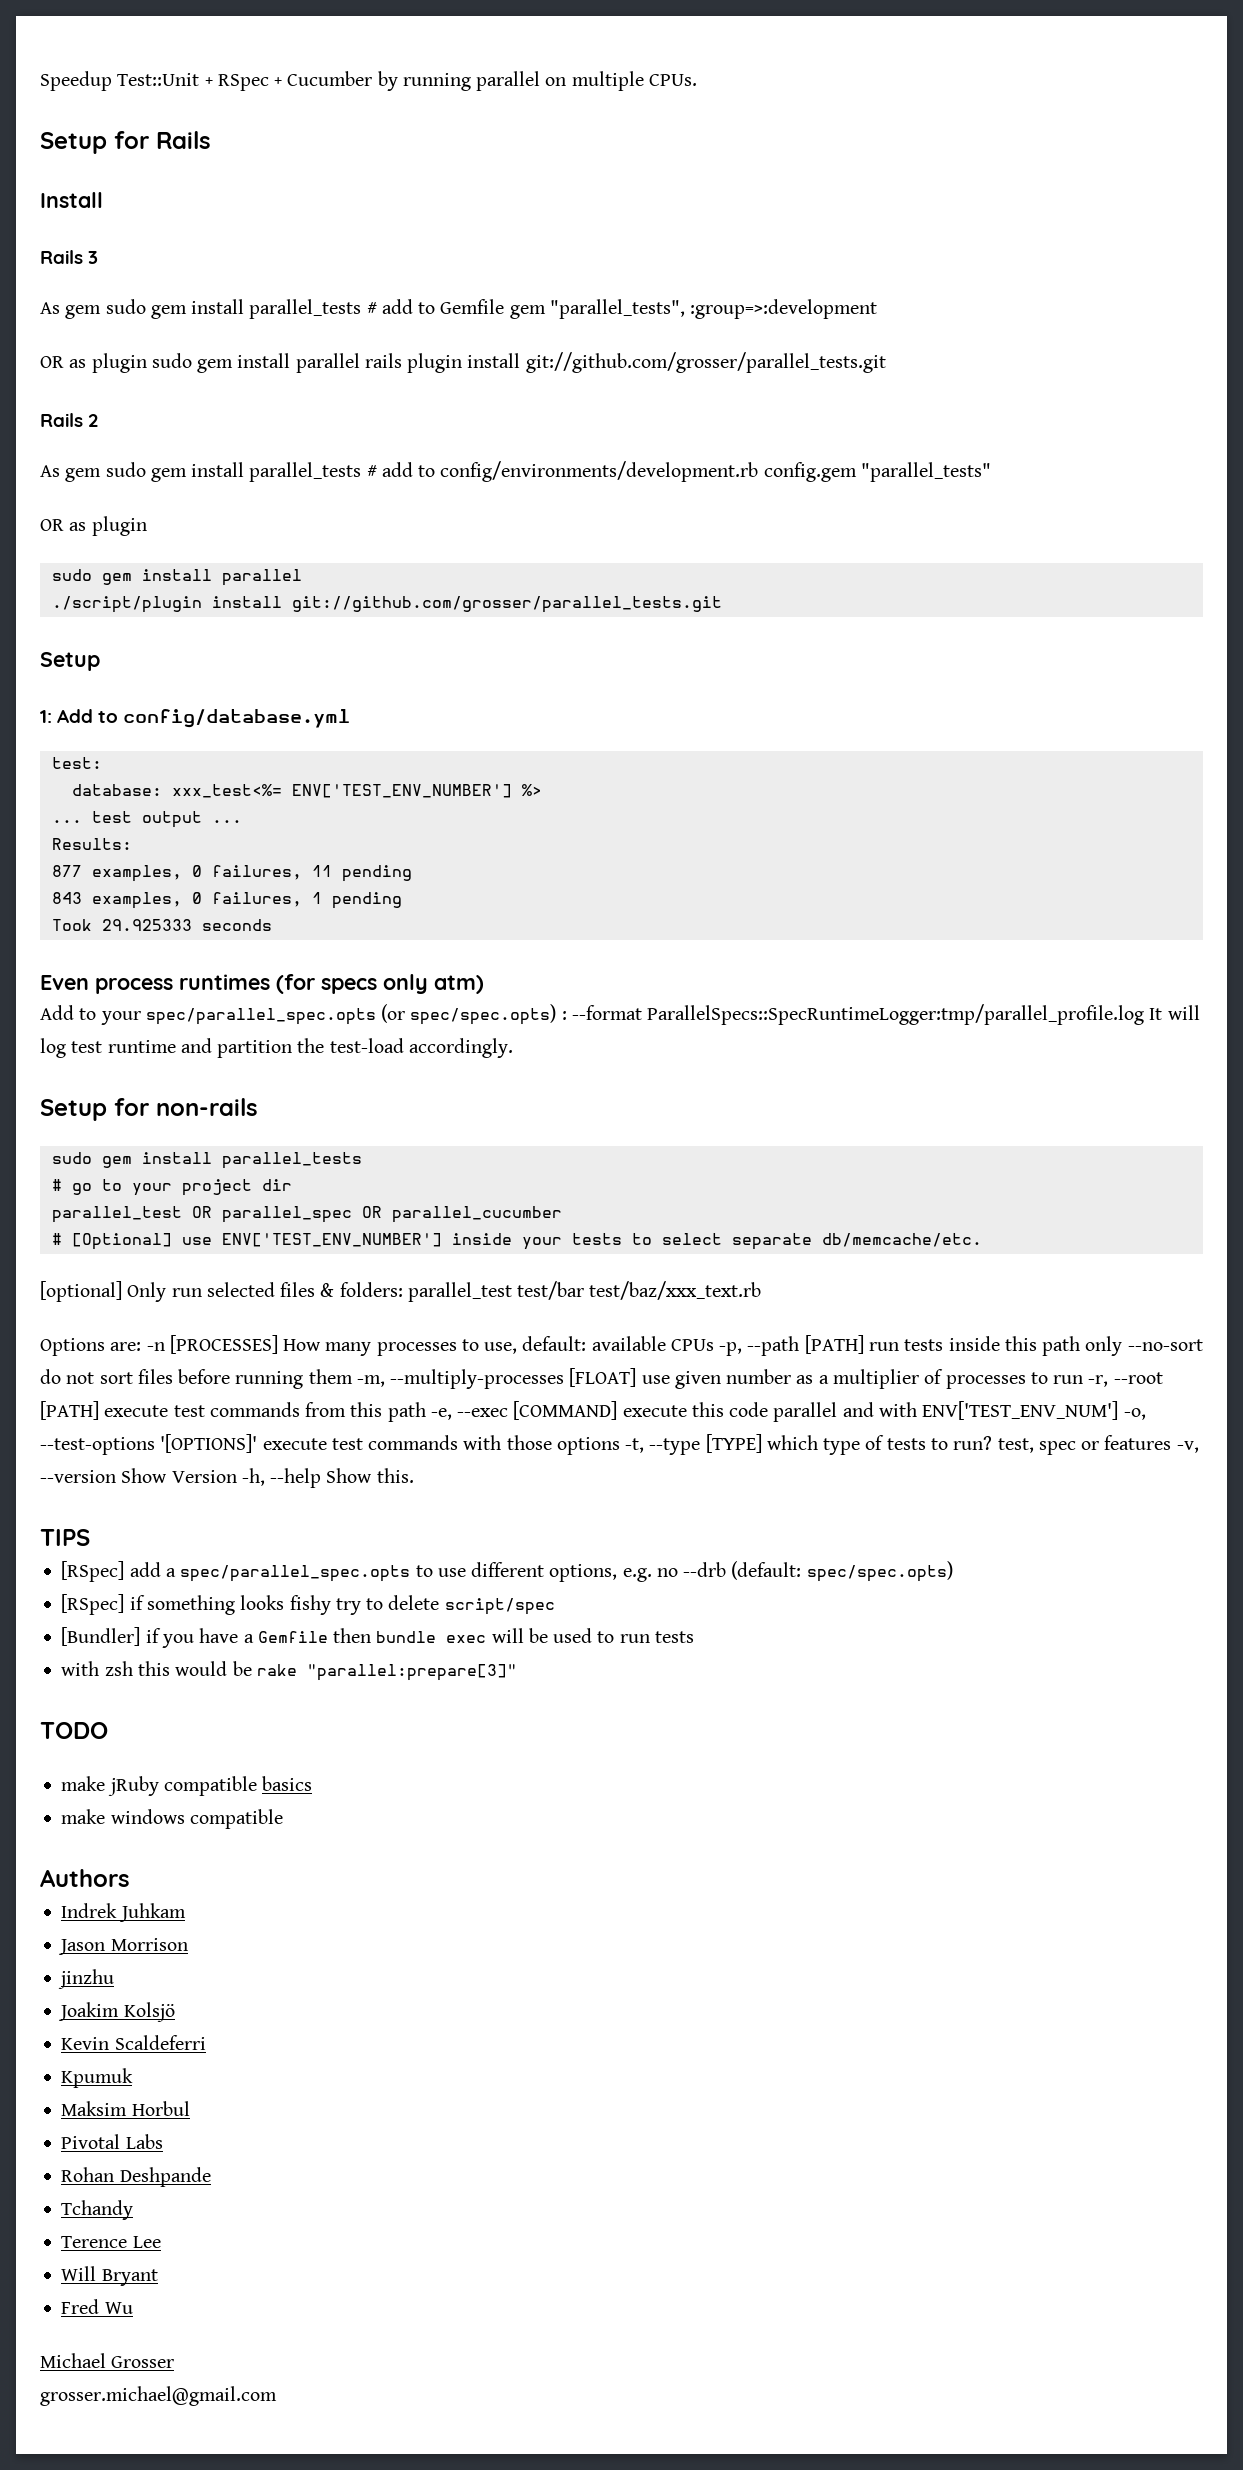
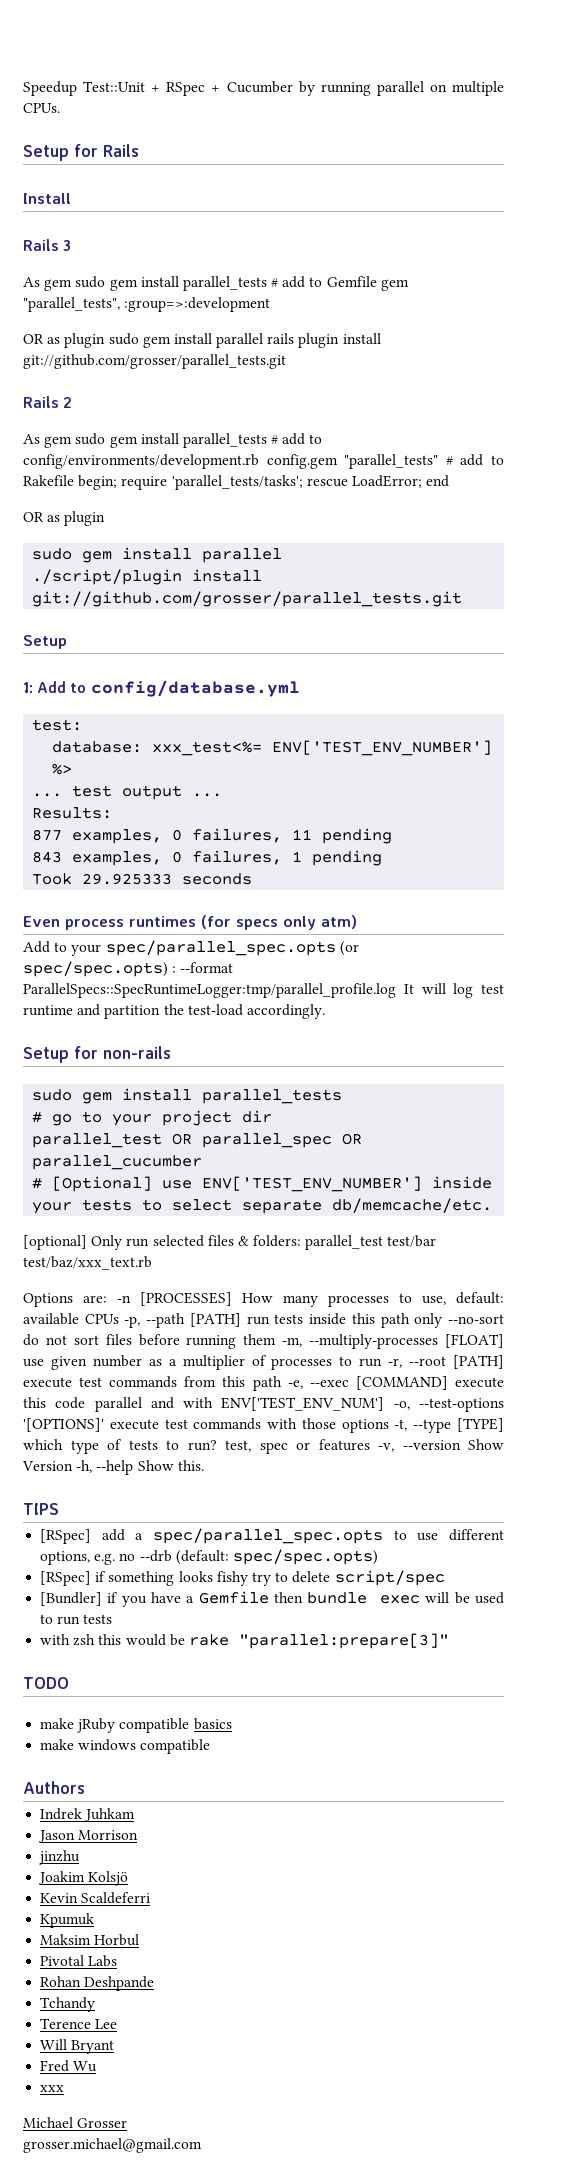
- As gem sudo gem install parallel_tests # add to config/environments/development.rb config.gem "parallel_tests"
+ As gem sudo gem install parallel_tests # add to config/environments/development.rb config.gem "parallel_tests" # add to Rakefile begin; require 'parallel_tests/tasks'; rescue LoadError; end
+ xxx

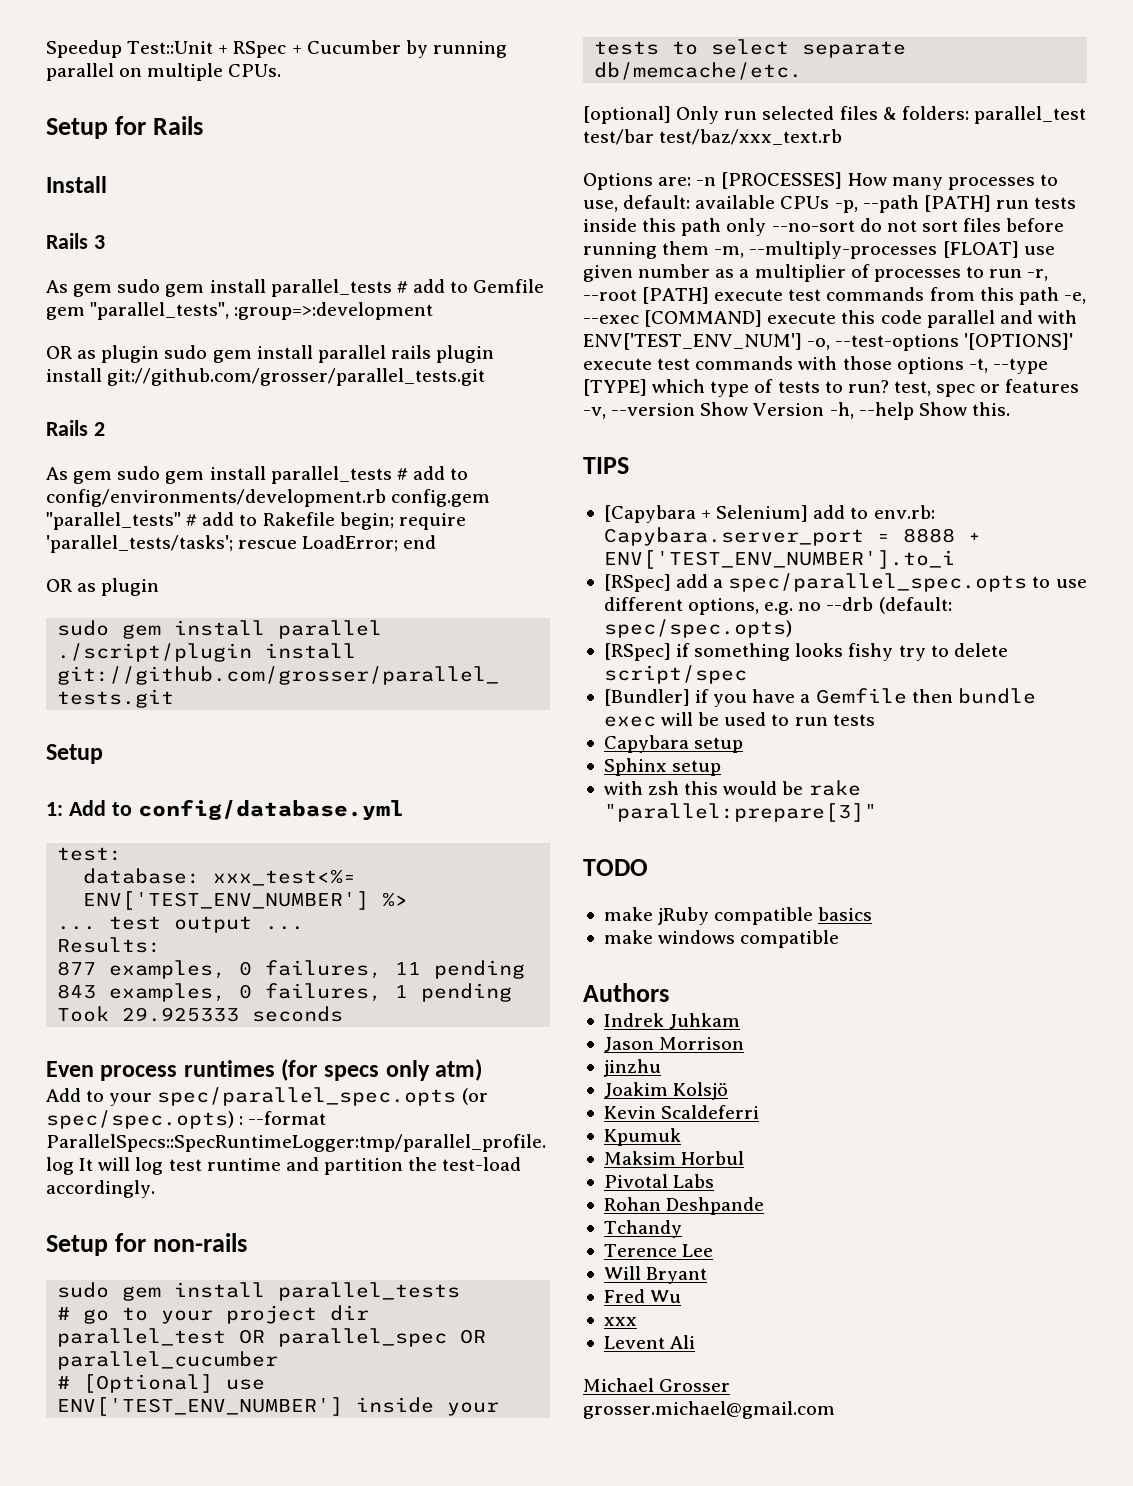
+ [Capybara + Selenium] add to env.rb: Capybara.server_port = 8888 + ENV['TEST_ENV_NUMBER'].to_i
+ Capybara setup
+ Sphinx setup
+ Levent Ali

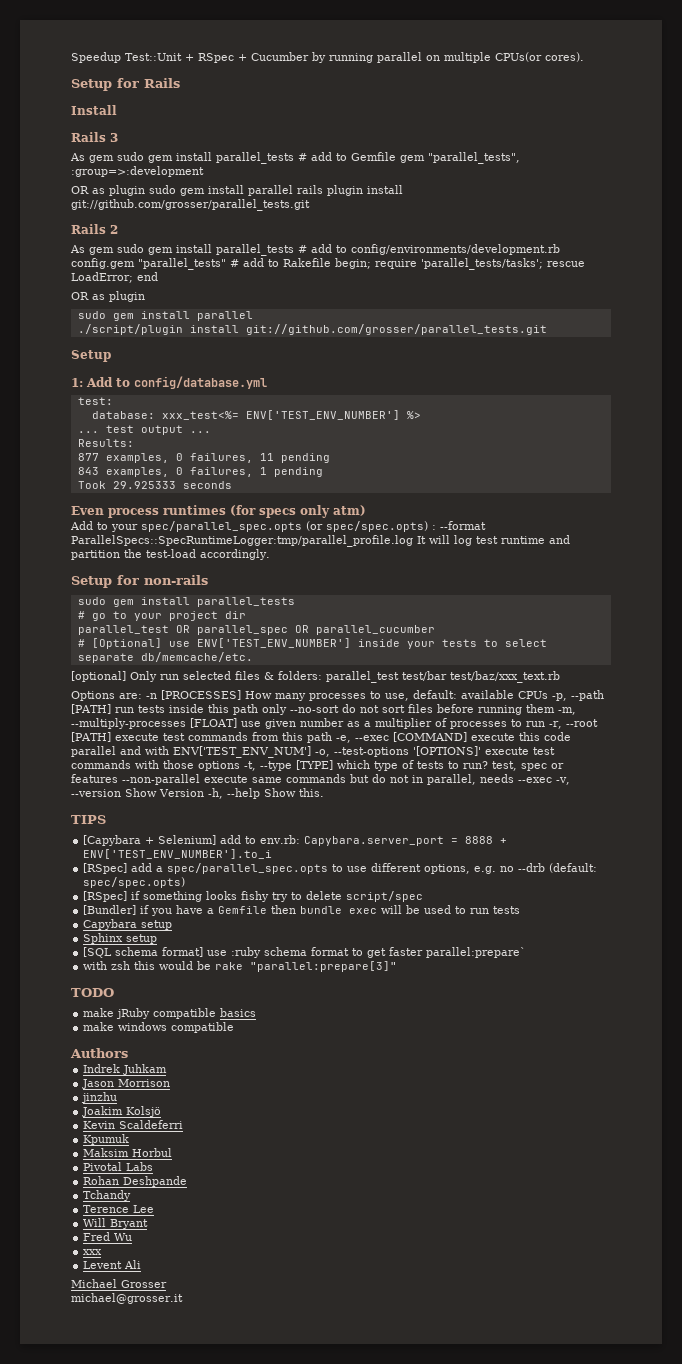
- Speedup Test::Unit + RSpec + Cucumber by running parallel on multiple CPUs.
+ Speedup Test::Unit + RSpec + Cucumber by running parallel on multiple CPUs(or cores).
- available CPUs -p, --path [PATH] run tests inside this path only --no-sort do not sort files before running them -m, --multiply-processes [FLOAT] use given number as a multiplier of processes to run -r, --root [PATH] execute test commands from this path -e, --exec [COMMAND] execute this code parallel and with ENV['TEST_ENV_NUM'] -o, --test-options '[OPTIONS]' execute test commands with those options -t, --type [TYPE] which type of tests to run? test, spec or features -v, --version Show Version -h, --help Show this.
+ available CPUs -p, --path [PATH] run tests inside this path only --no-sort do not sort files before running them -m, --multiply-processes [FLOAT] use given number as a multiplier of processes to run -r, --root [PATH] execute test commands from this path -e, --exec [COMMAND] execute this code parallel and with ENV['TEST_ENV_NUM'] -o, --test-options '[OPTIONS]' execute test commands with those options -t, --type [TYPE] which type of tests to run? test, spec or features --non-parallel execute same commands but do not in parallel, needs --exec -v, --version Show Version -h, --help Show this.
+ [SQL schema format] use :ruby schema format to get faster parallel:prepare`
- grosser.michael@gmail.com
+ michael@grosser.it

